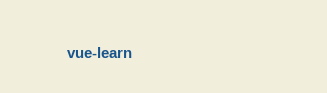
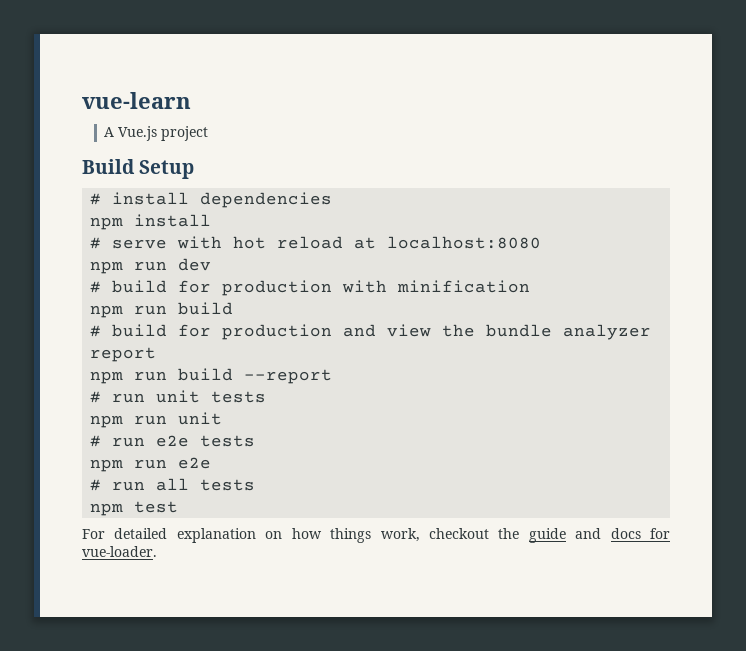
+ A Vue.js project
+ Build Setup
+ # install dependencies
+ npm install
+ # serve with hot reload at localhost:8080
+ npm run dev
+ # build for production with minification
+ npm run build
+ # build for production and view the bundle analyzer report
+ npm run build --report
+ # run unit tests
+ npm run unit
+ # run e2e tests
+ npm run e2e
+ # run all tests
+ npm test
+ For detailed explanation on how things work, checkout the guide and docs for vue-loader.

